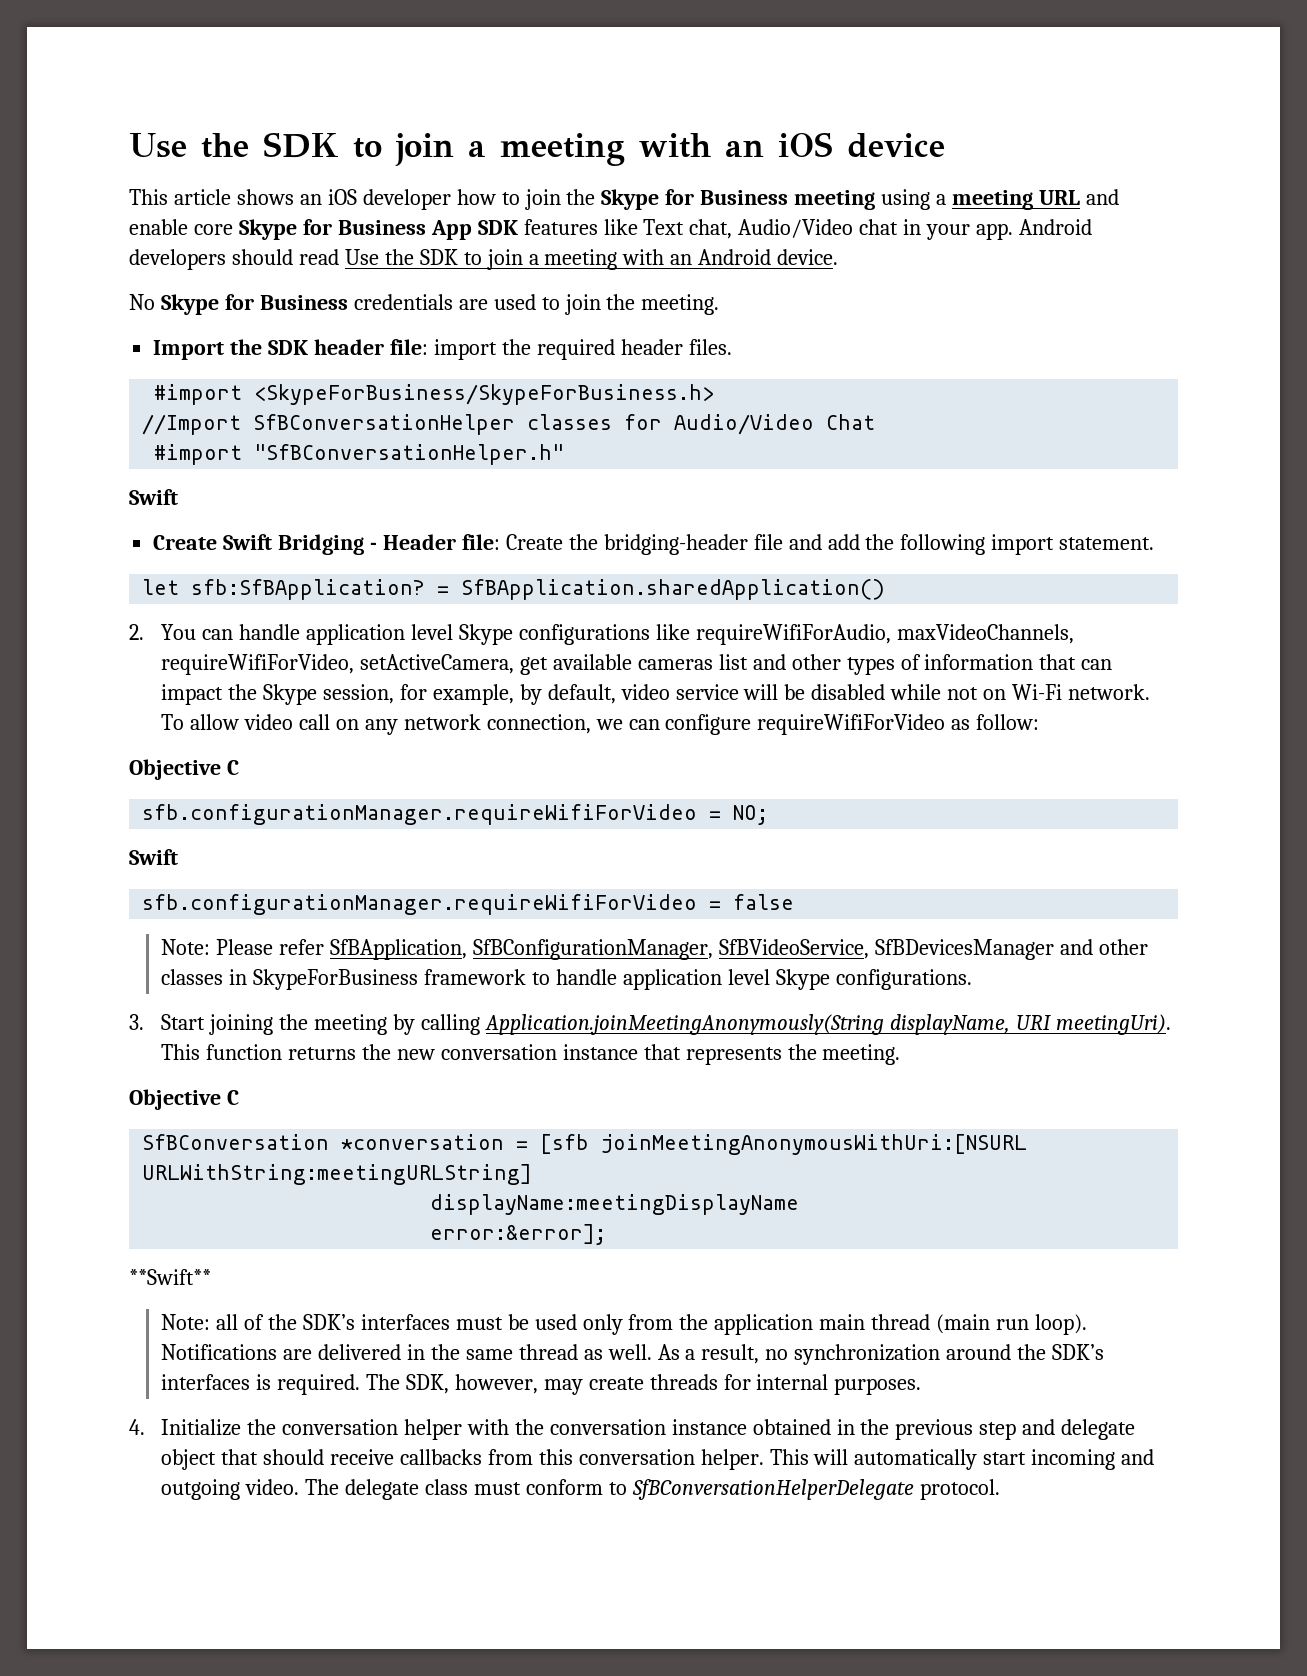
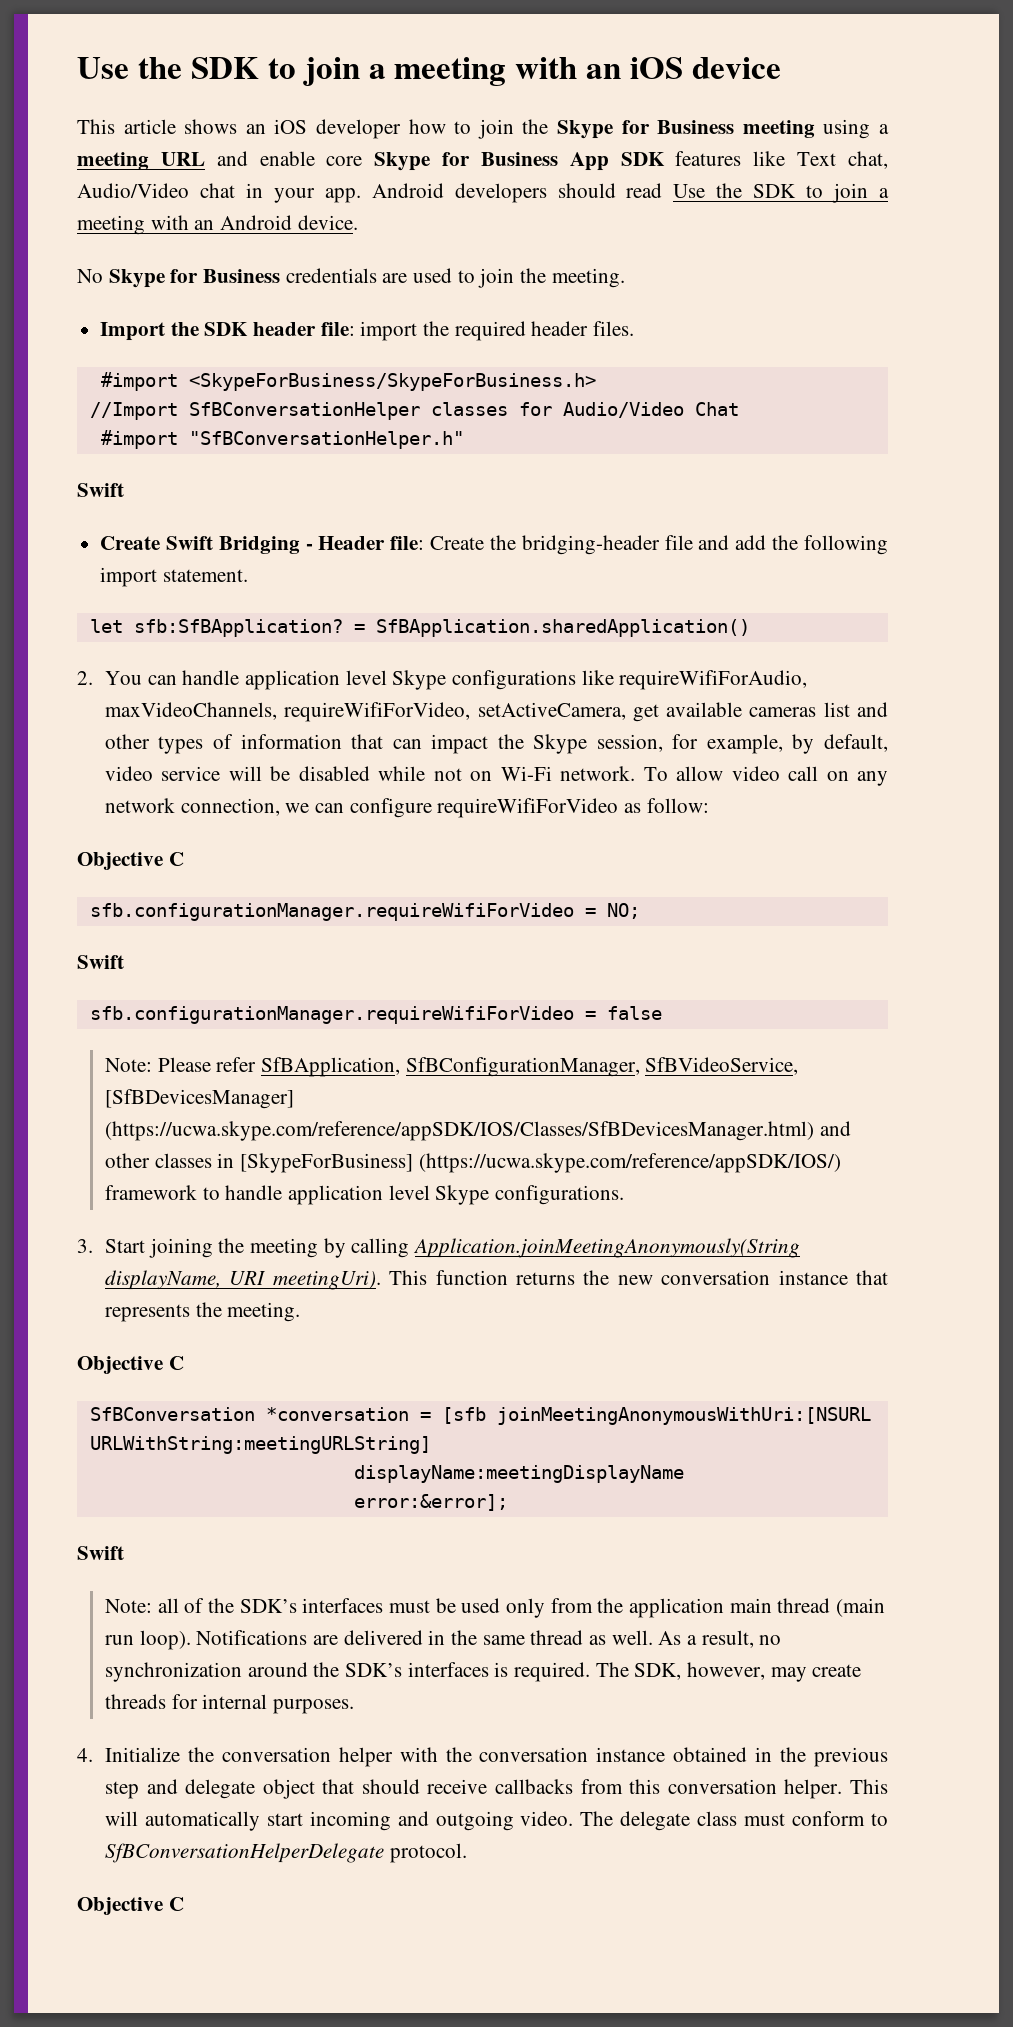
- Note: Please refer SfBApplication, SfBConfigurationManager, SfBVideoService, SfBDevicesManager and other classes in SkypeForBusiness framework to handle application level Skype configurations.
+ Note: Please refer SfBApplication, SfBConfigurationManager, SfBVideoService, [SfBDevicesManager] (https://ucwa.skype.com/reference/appSDK/IOS/Classes/SfBDevicesManager.html) and other classes in [SkypeForBusiness] (https://ucwa.skype.com/reference/appSDK/IOS/) framework to handle application level Skype configurations.
  error:&error];
- **Swift**
+ Swift
  The delegate class must conform to SfBConversationHelperDelegate protocol.
+ Objective C

